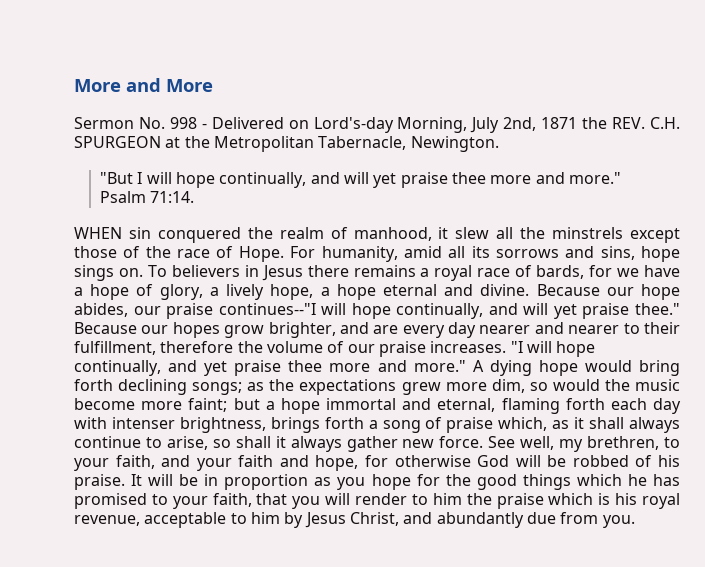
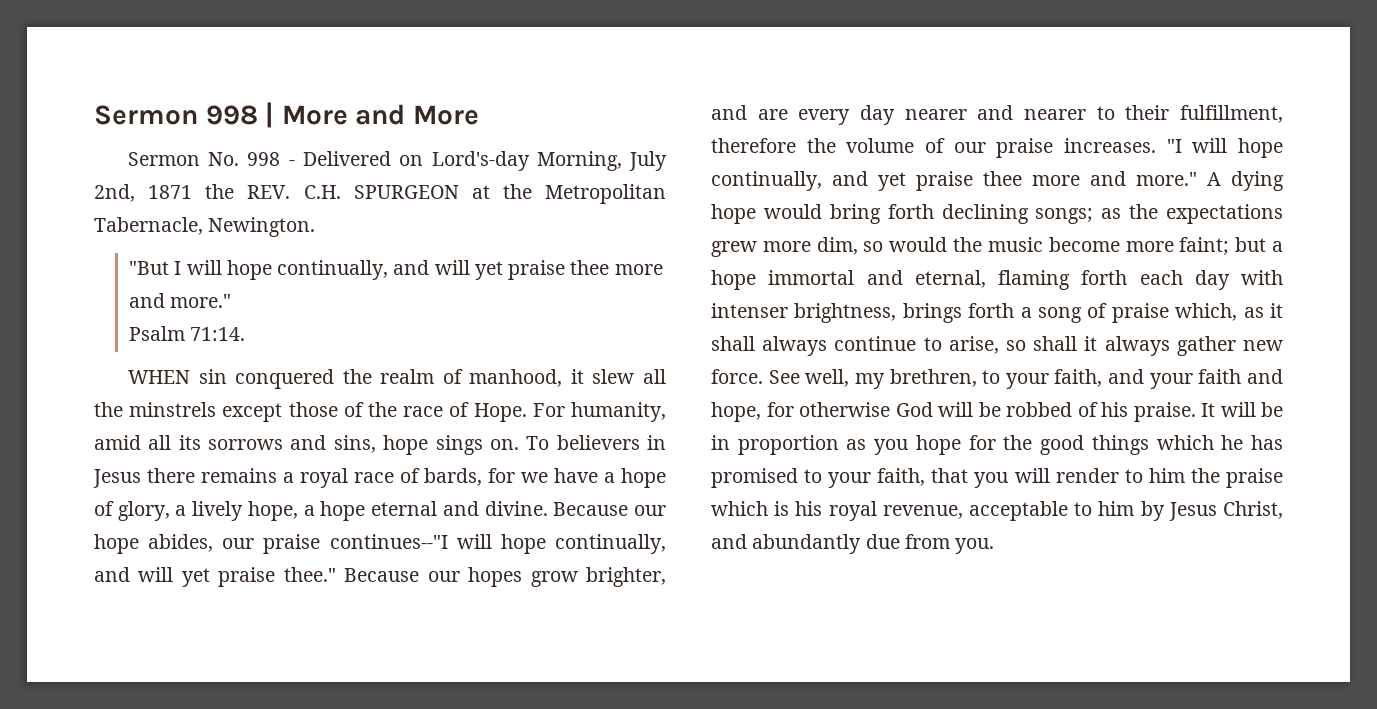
- More and More
+ Sermon 998 | More and More

